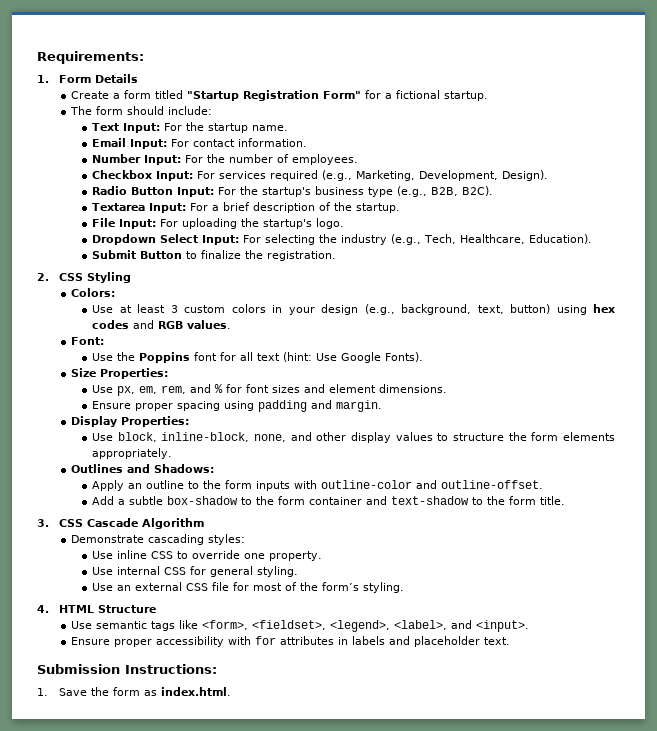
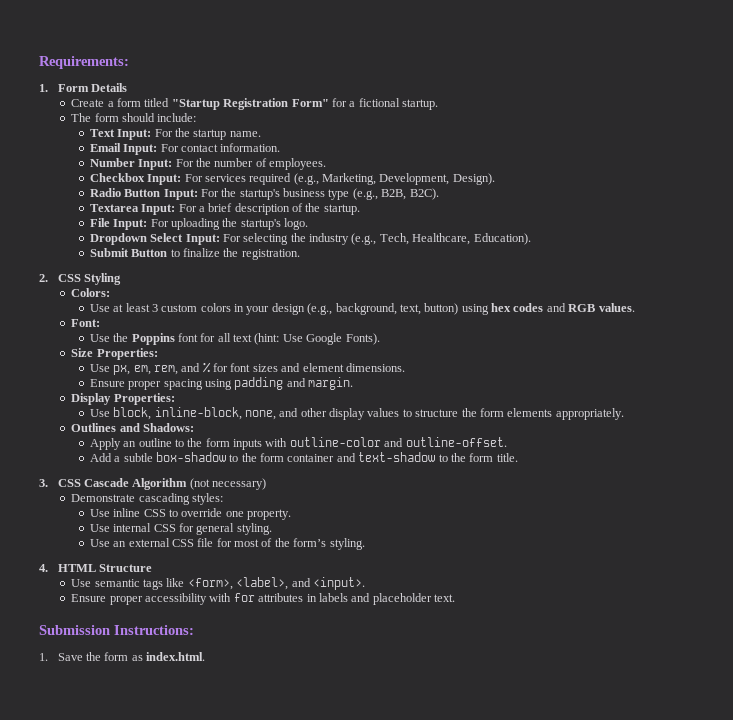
- 3. CSS Cascade Algorithm
+ 3. CSS Cascade Algorithm (not necessary)
- Use semantic tags like <form>, <fieldset>, <legend>, <label>, and <input>.
+ Use semantic tags like <form>, <label>, and <input>.

